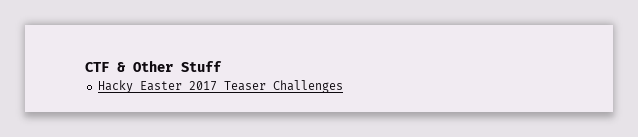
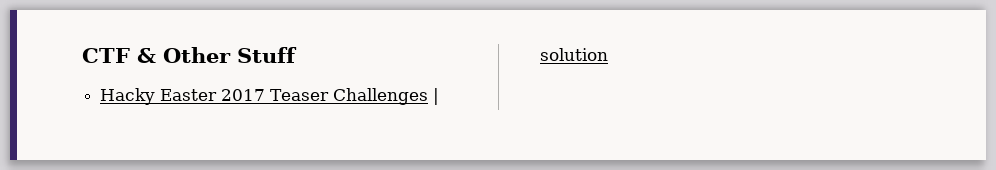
- Hacky Easter 2017 Teaser Challenges
+ Hacky Easter 2017 Teaser Challenges | solution

